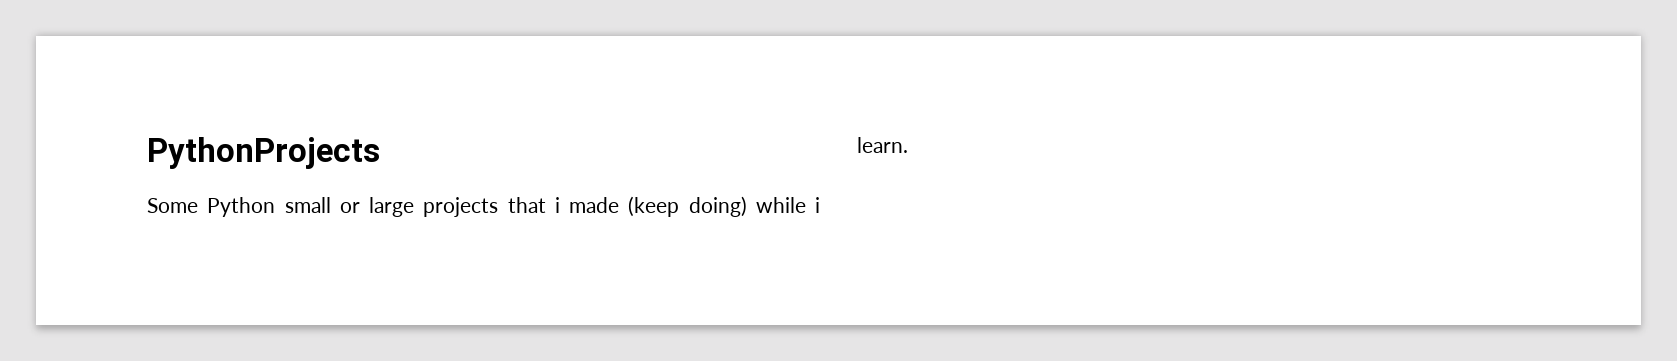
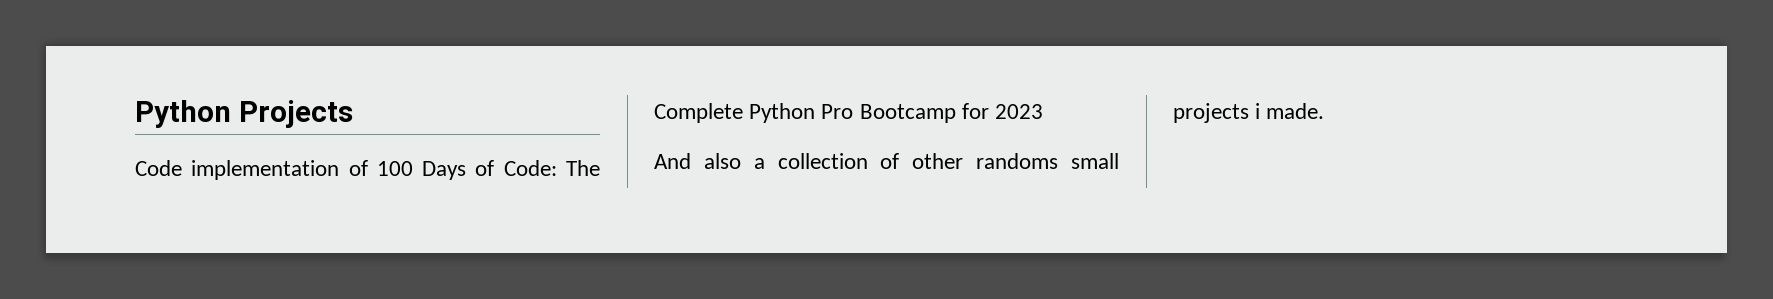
- PythonProjects
- Some Python small or large projects that i made (keep doing) while i learn.
+ Python Projects
+ Code implementation of 100 Days of Code: The Complete Python Pro Bootcamp for 2023
+ And also a collection of other randoms small projects i made.

